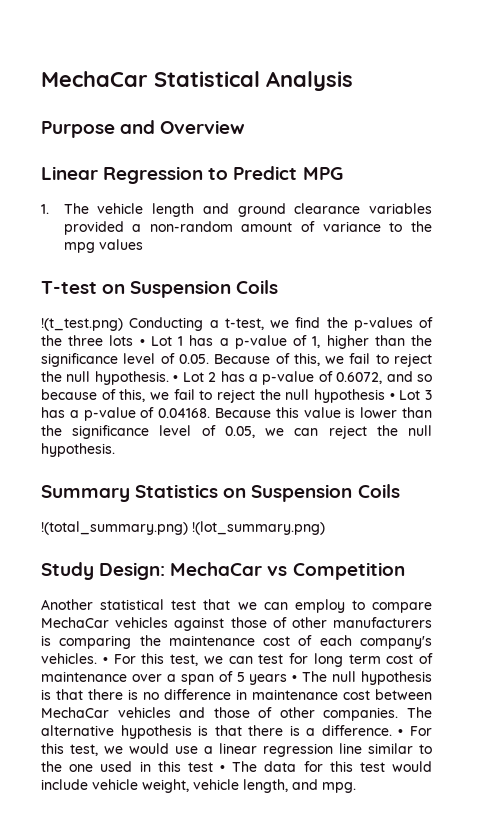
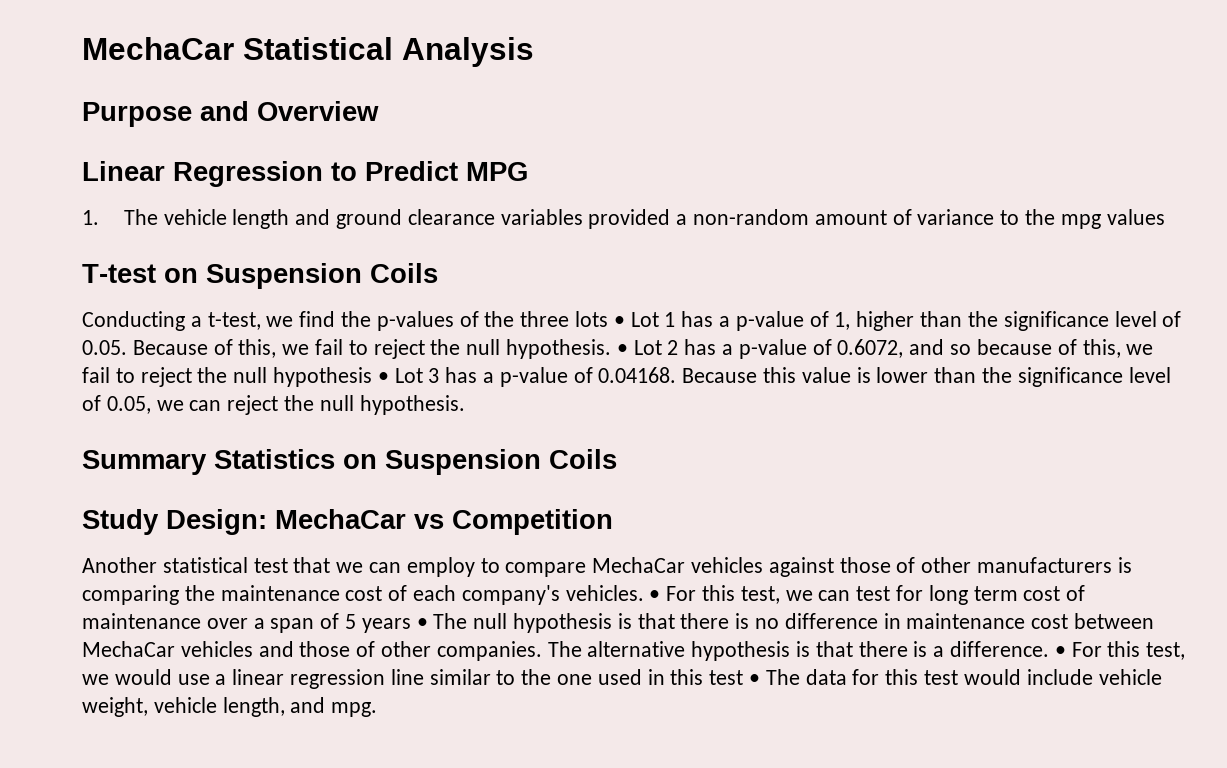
- !(t_test.png) Conducting a t-test, we find the p-values of the three lots • Lot 1 has a p-value of 1, higher than the significance level of 0.05. Because of this, we fail to reject the null hypothesis.
+ Conducting a t-test, we find the p-values of the three lots • Lot 1 has a p-value of 1, higher than the significance level of 0.05. Because of this, we fail to reject the null hypothesis.
- !(total_summary.png) !(lot_summary.png)

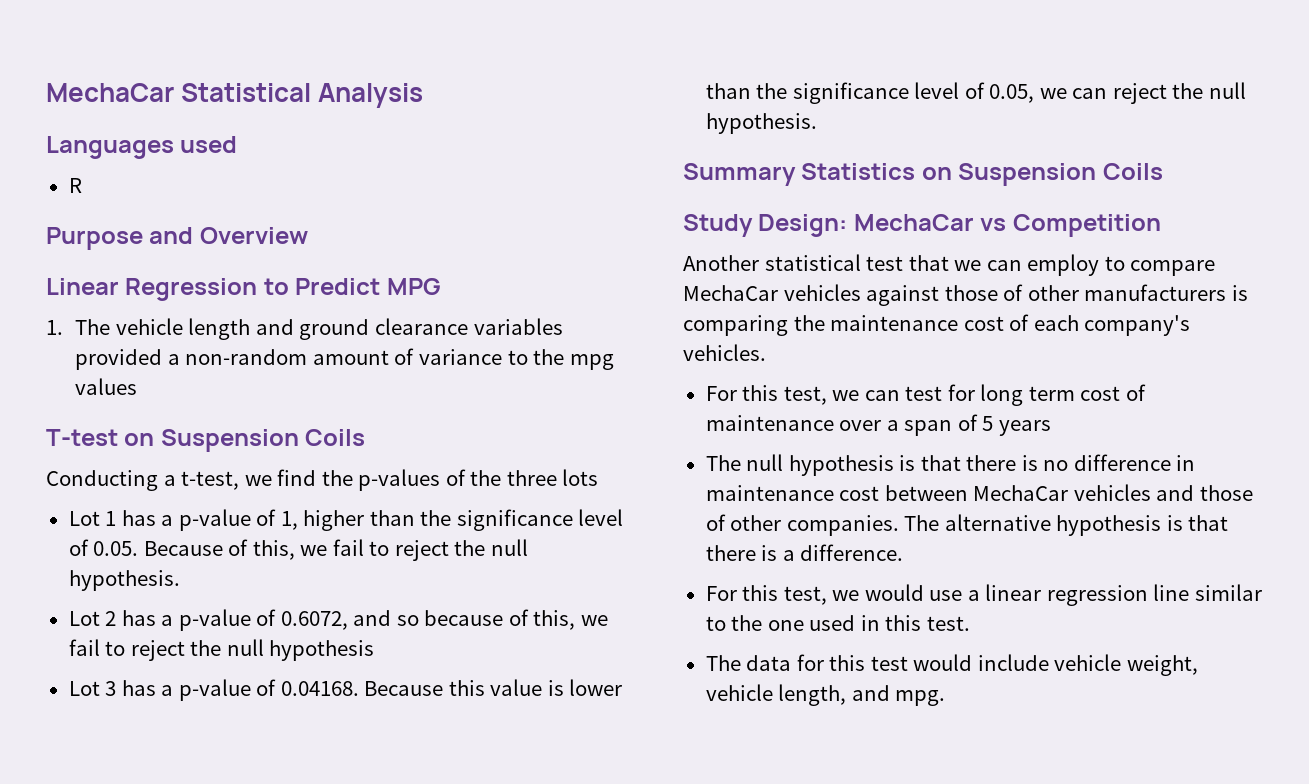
+ Languages used
+ R
- Conducting a t-test, we find the p-values of the three lots • Lot 1 has a p-value of 1, higher than the significance level of 0.05. Because of this, we fail to reject the null hypothesis. • Lot 2 has a p-value of 0.6072, and so because of this, we fail to reject the null hypothesis • Lot 3 has a p-value of 0.04168. Because this value is lower than the significance level of 0.05, we can reject the null hypothesis.
+ Conducting a t-test, we find the p-values of the three lots
+ Lot 1 has a p-value of 1, higher than the significance level of 0.05. Because of this, we fail to reject the null hypothesis.
+ Lot 2 has a p-value of 0.6072, and so because of this, we fail to reject the null hypothesis
+ Lot 3 has a p-value of 0.04168. Because this value is lower than the significance level of 0.05, we can reject the null hypothesis.
- Another statistical test that we can employ to compare MechaCar vehicles against those of other manufacturers is comparing the maintenance cost of each company's vehicles. • For this test, we can test for long term cost of maintenance over a span of 5 years • The null hypothesis is that there is no difference in maintenance cost between MechaCar vehicles and those of other companies.
+ Another statistical test that we can employ to compare MechaCar vehicles against those of other manufacturers is comparing the maintenance cost of each company's vehicles.
+ For this test, we can test for long term cost of maintenance over a span of 5 years
+ The null hypothesis is that there is no difference in maintenance cost between MechaCar vehicles and those of other companies.
- The alternative hypothesis is that there is a difference. • For this test, we would use a linear regression line similar to the one used in this test • The data for this test would include vehicle weight, vehicle length, and mpg.
+ The alternative hypothesis is that there is a difference.
+ For this test, we would use a linear regression line similar to the one used in this test.
+ The data for this test would include vehicle weight, vehicle length, and mpg.

